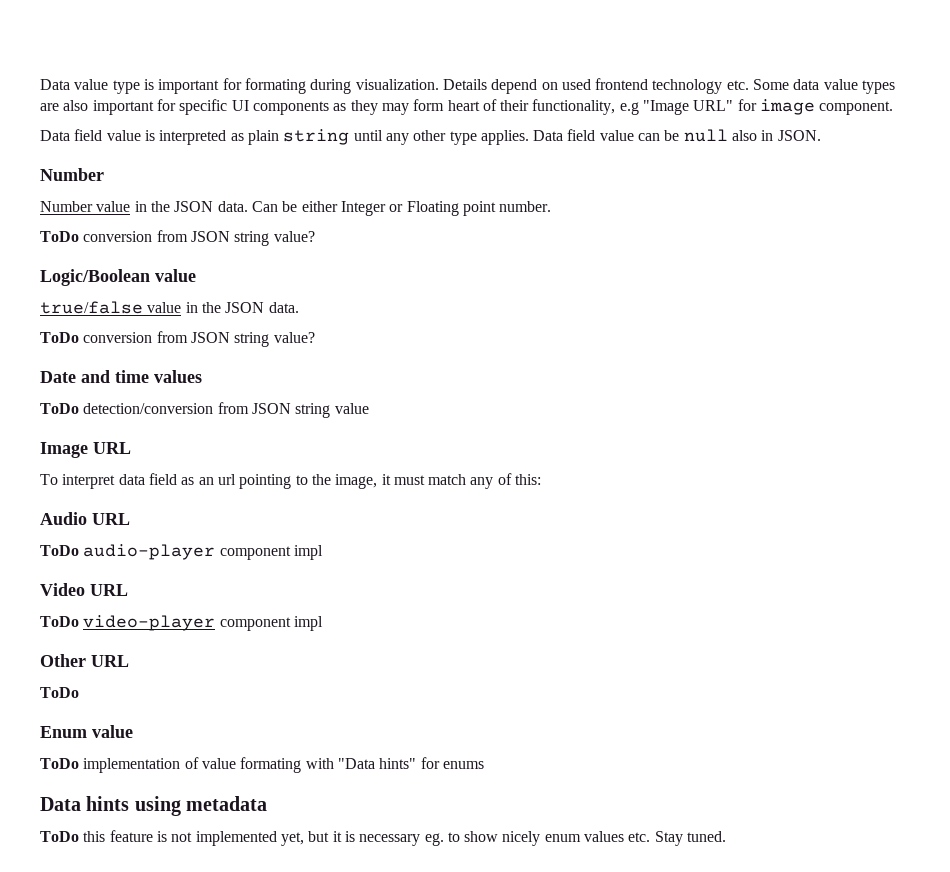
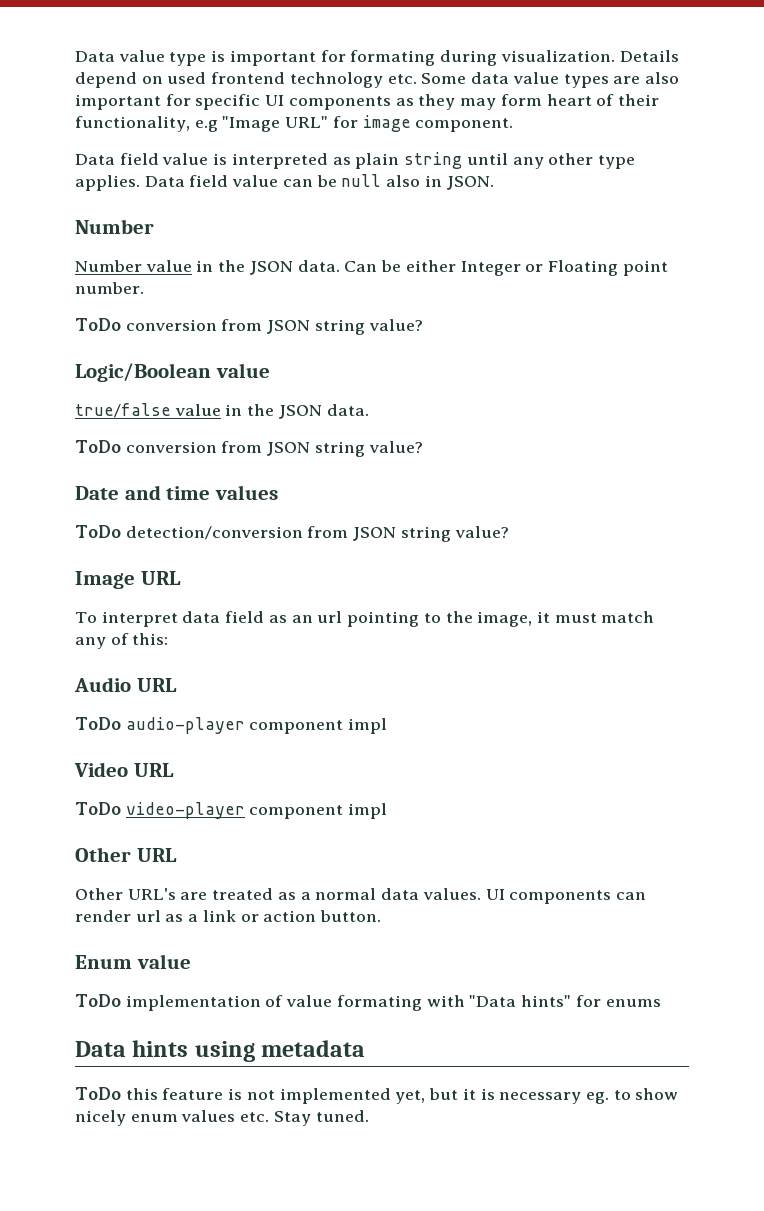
- ToDo detection/conversion from JSON string value
+ ToDo detection/conversion from JSON string value?
  Other URL
- ToDo
+ Other URL's are treated as a normal data values. UI components can render url as a link or action button.

